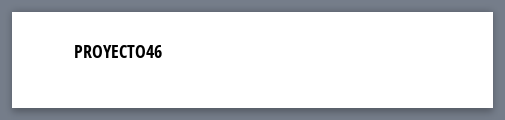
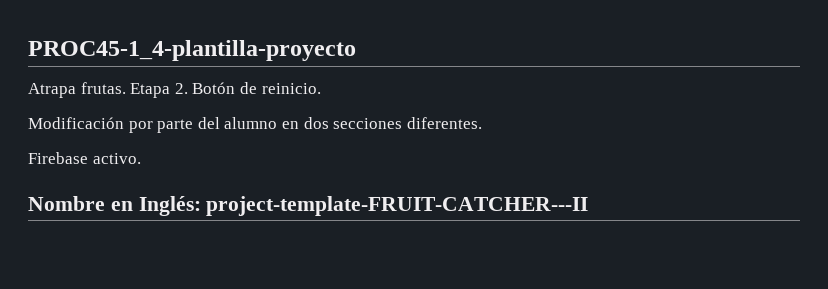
- PROYECTO46
+ PROC45-1_4-plantilla-proyecto
+ Atrapa frutas. Etapa 2. Botón de reinicio.
+ Modificación por parte del alumno en dos secciones diferentes.
+ Firebase activo.
+ Nombre en Inglés: project-template-FRUIT-CATCHER---II

